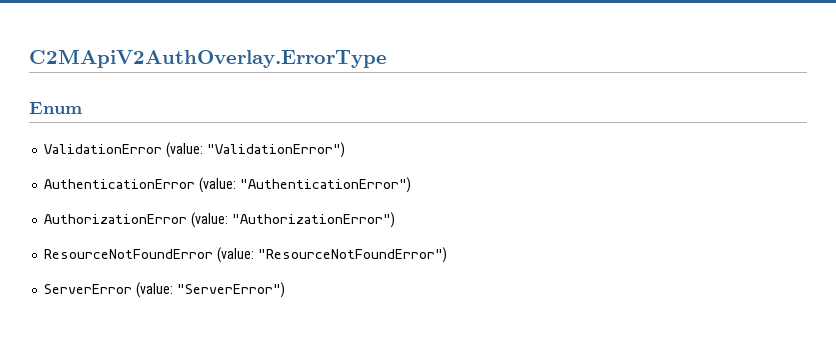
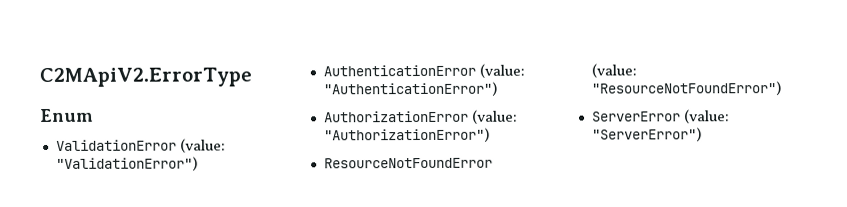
- C2MApiV2AuthOverlay.ErrorType
+ C2MApiV2.ErrorType

